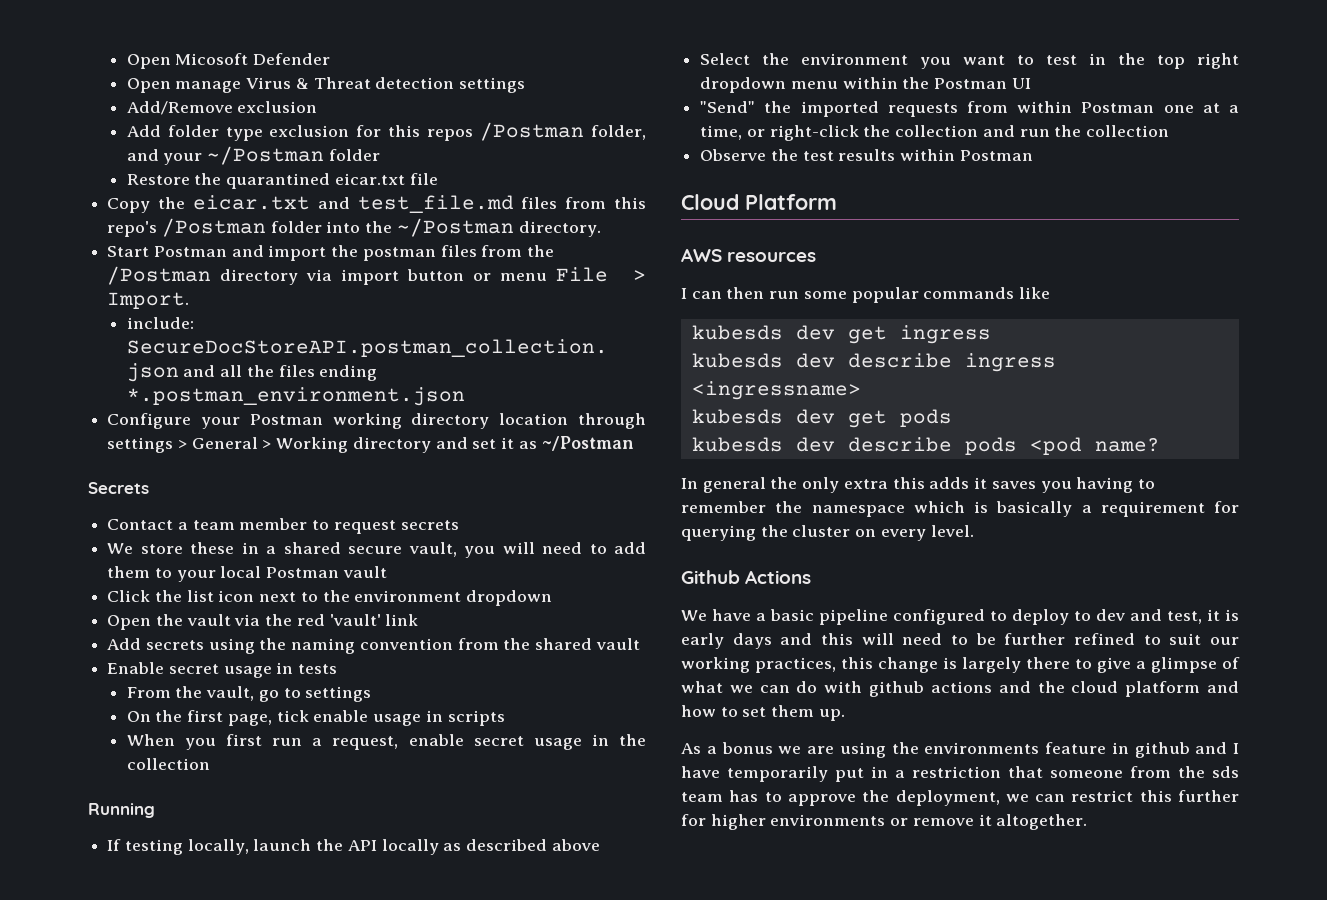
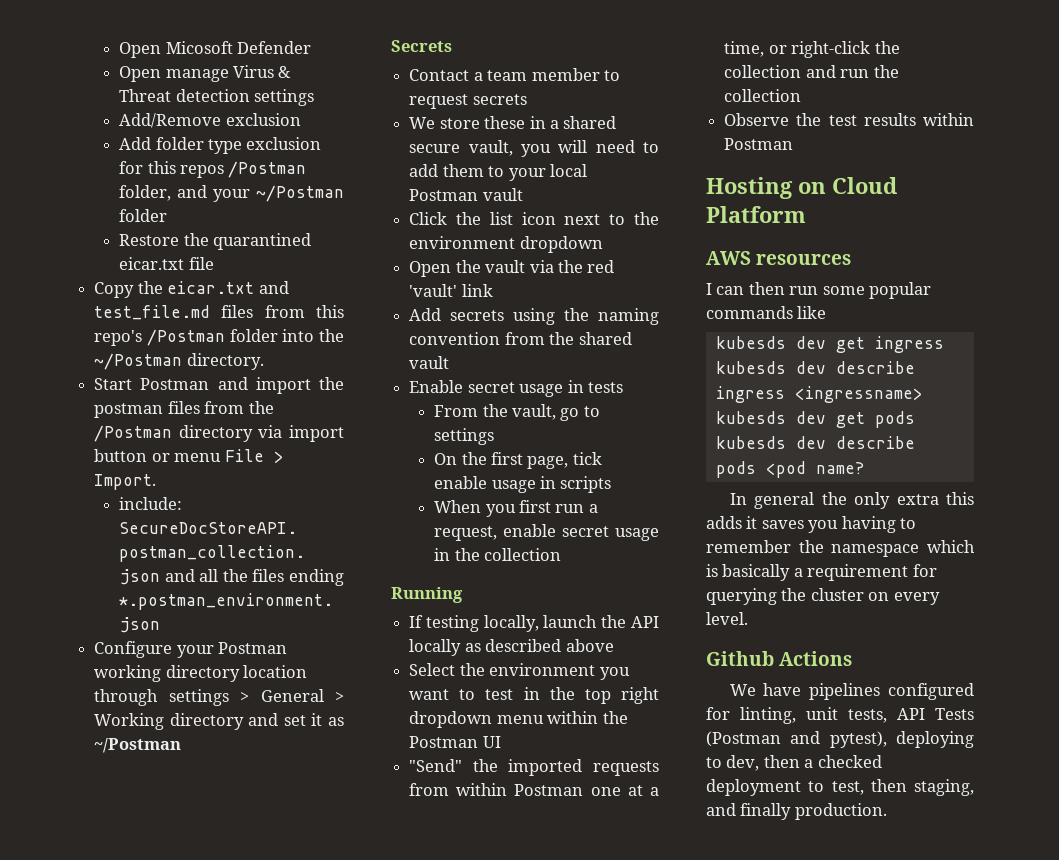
- Cloud Platform
+ Hosting on Cloud Platform
- We have a basic pipeline configured to deploy to dev and test, it is early days and this will need to be further refined to suit our working practices, this change is largely there to give a glimpse of what we can do with github actions and the cloud platform and how to set them up.
- As a bonus we are using the environments feature in github and I have temporarily put in a restriction that someone from the sds team has to approve the deployment, we can restrict this further for higher environments or remove it altogether.
+ We have pipelines configured for linting, unit tests, API Tests (Postman and pytest), deploying to dev, then a checked deployment to test, then staging, and finally production.

